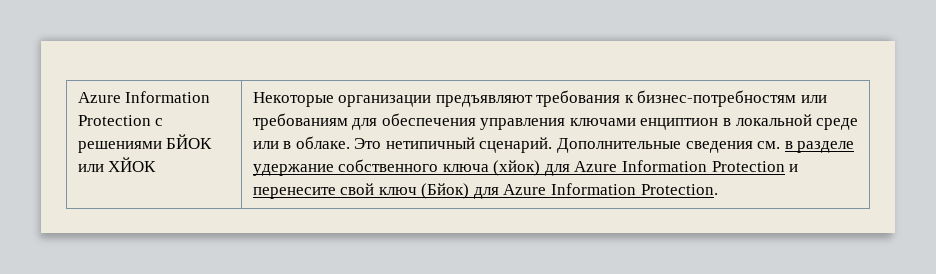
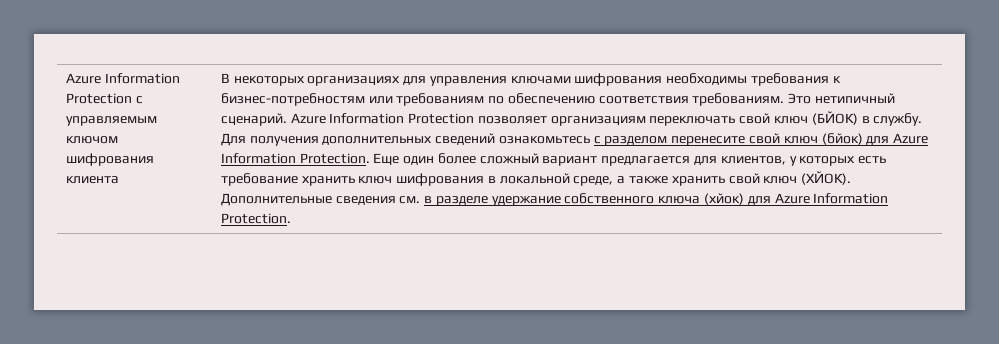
- Azure Information Protection с решениями БЙОК или ХЙОК | Некоторые организации предъявляют требования к бизнес-потребностям или требованиям для обеспечения управления ключами енциптион в локальной среде или в облаке. Это нетипичный сценарий.
+ Azure Information Protection с управляемым ключом шифрования клиента | В некоторых организациях для управления ключами шифрования необходимы требования к бизнес-потребностям или требованиям по обеспечению соответствия требованиям. Это нетипичный сценарий. Azure Information Protection позволяет организациям переключать свой ключ (БЙОК) в службу. Для получения дополнительных сведений ознакомьтесь с разделом перенесите свой ключ (бйок) для Azure Information Protection. Еще один более сложный вариант предлагается для клиентов, у которых есть требование хранить ключ шифрования в локальной среде, а также хранить свой ключ (ХЙОК).
- Дополнительные сведения см. в разделе удержание собственного ключа (хйок) для Azure Information Protection и перенесите свой ключ (Бйок) для Azure Information Protection.
+ Дополнительные сведения см. в разделе удержание собственного ключа (хйок) для Azure Information Protection.

